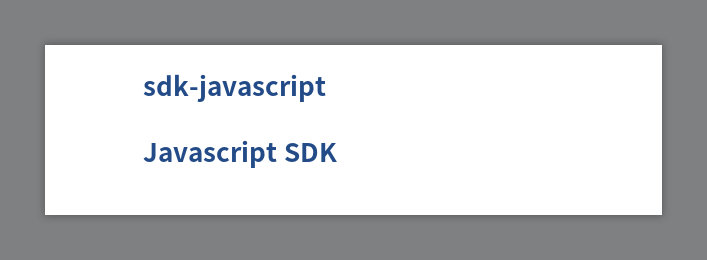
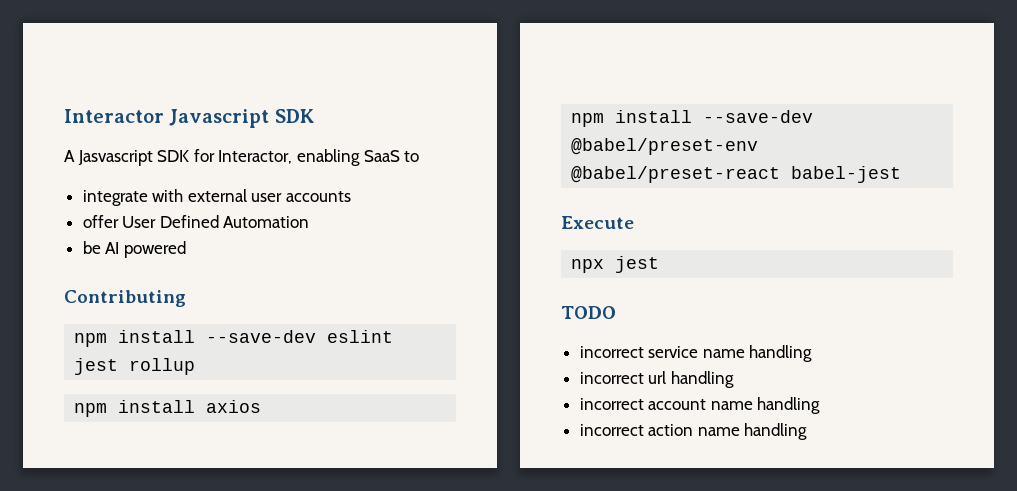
- sdk-javascript
- Javascript SDK
+ Interactor Javascript SDK
+ A Jasvascript SDK for Interactor, enabling SaaS to
+ integrate with external user accounts
+ offer User Defined Automation
+ be AI powered
+ Contributing
+ npm install --save-dev eslint jest rollup
+ npm install axios
+ npm install --save-dev @babel/preset-env @babel/preset-react babel-jest
+ Execute
+ npx jest
+ TODO
+ incorrect service name handling
+ incorrect url handling
+ incorrect account name handling
+ incorrect action name handling

